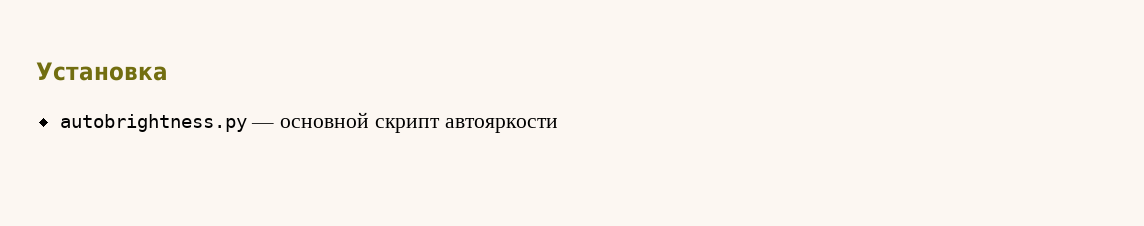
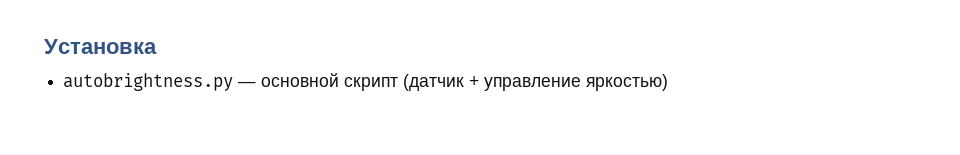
- autobrightness.py — основной скрипт автояркости
+ autobrightness.py — основной скрипт (датчик + управление яркостью)

